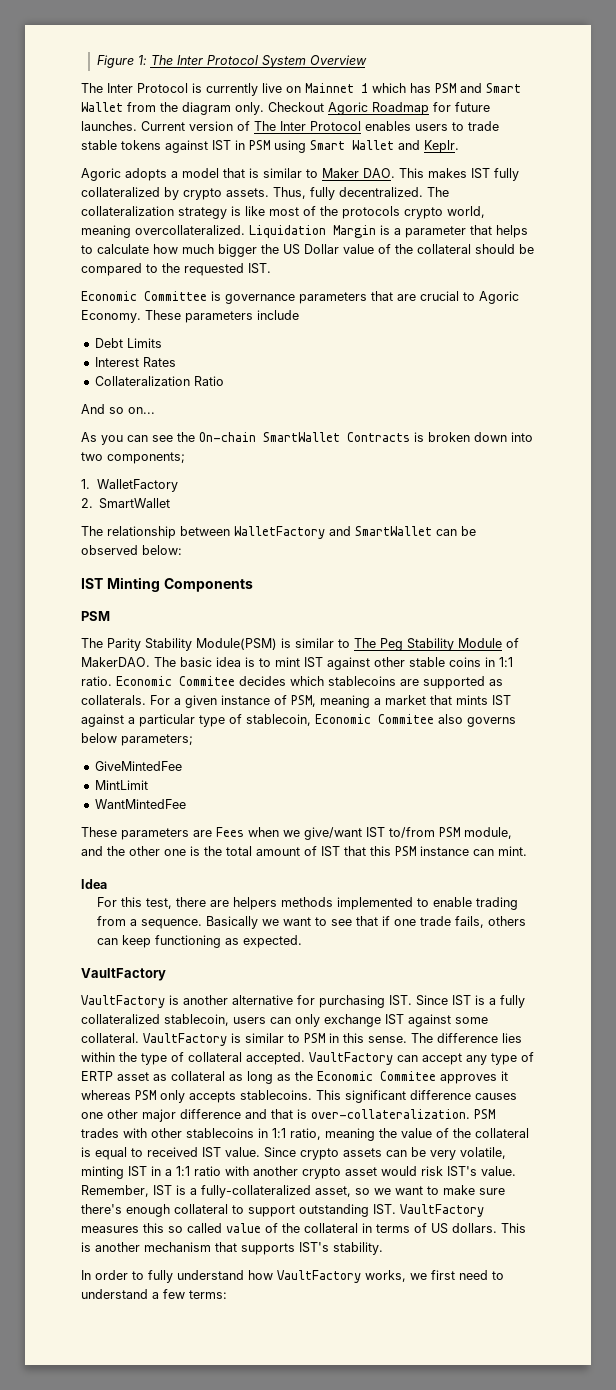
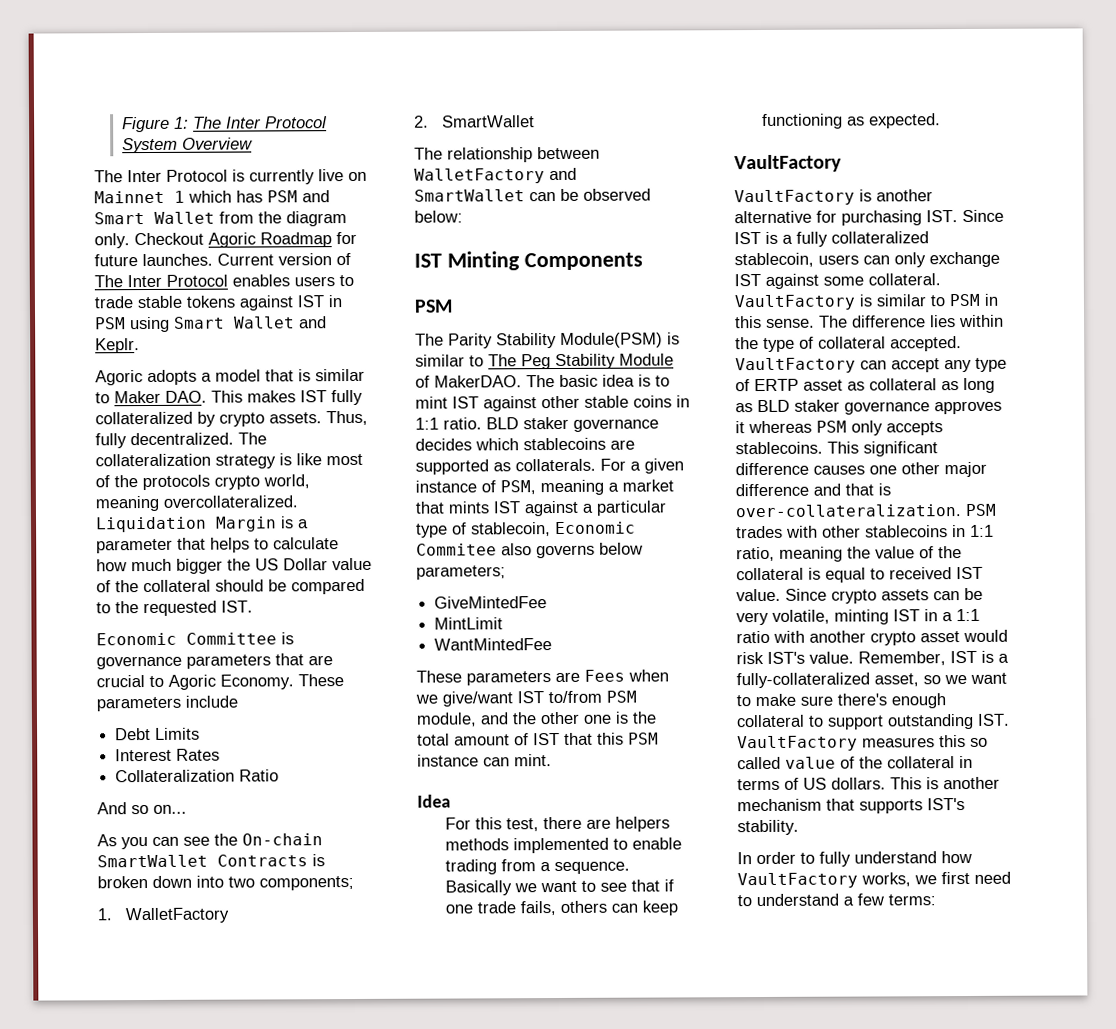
- Economic Commitee decides which stablecoins are supported as collaterals.
+ BLD staker governance decides which stablecoins are supported as collaterals.
- VaultFactory can accept any type of ERTP asset as collateral as long as the Economic Commitee approves it whereas PSM only accepts stablecoins.
+ VaultFactory can accept any type of ERTP asset as collateral as long as BLD staker governance approves it whereas PSM only accepts stablecoins.

